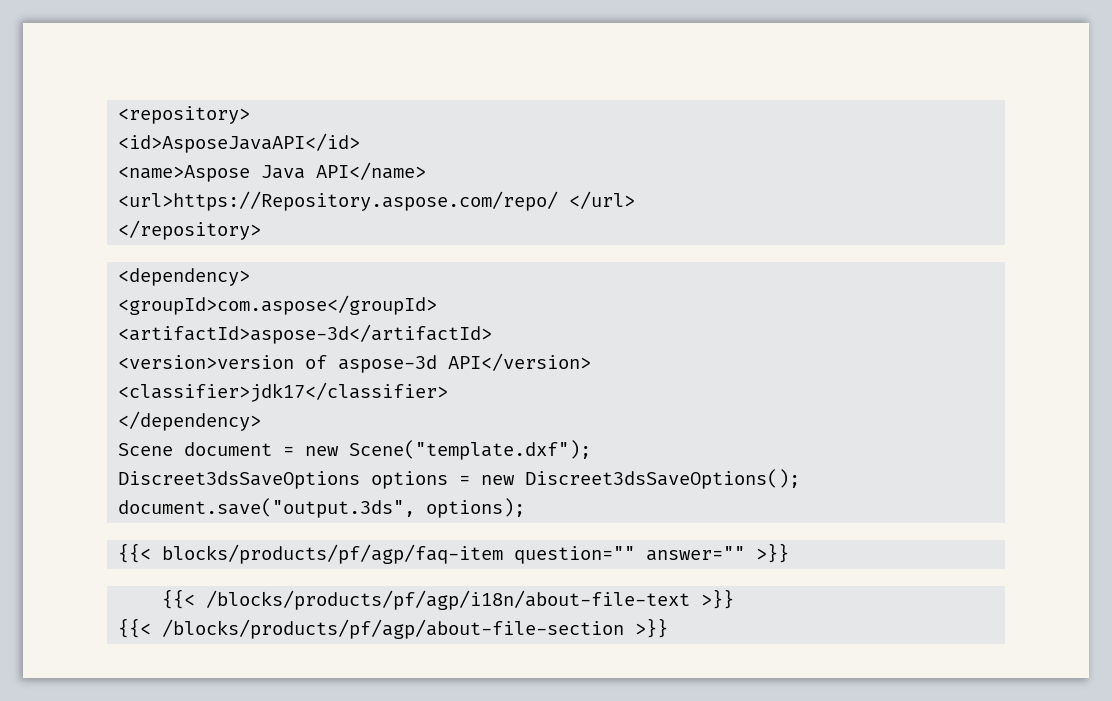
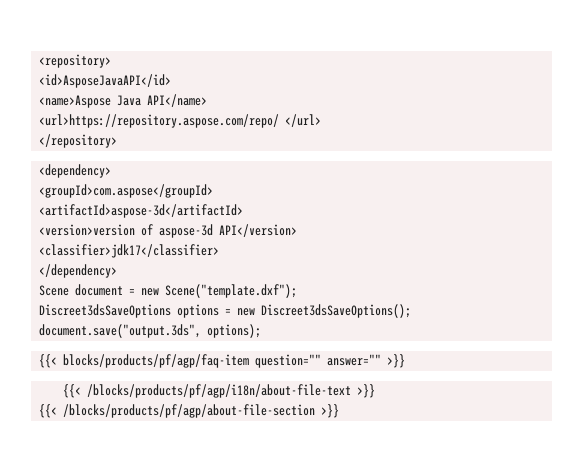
- <url>https://Repository.aspose.com/repo/ </url>
+ <url>https://repository.aspose.com/repo/ </url>

